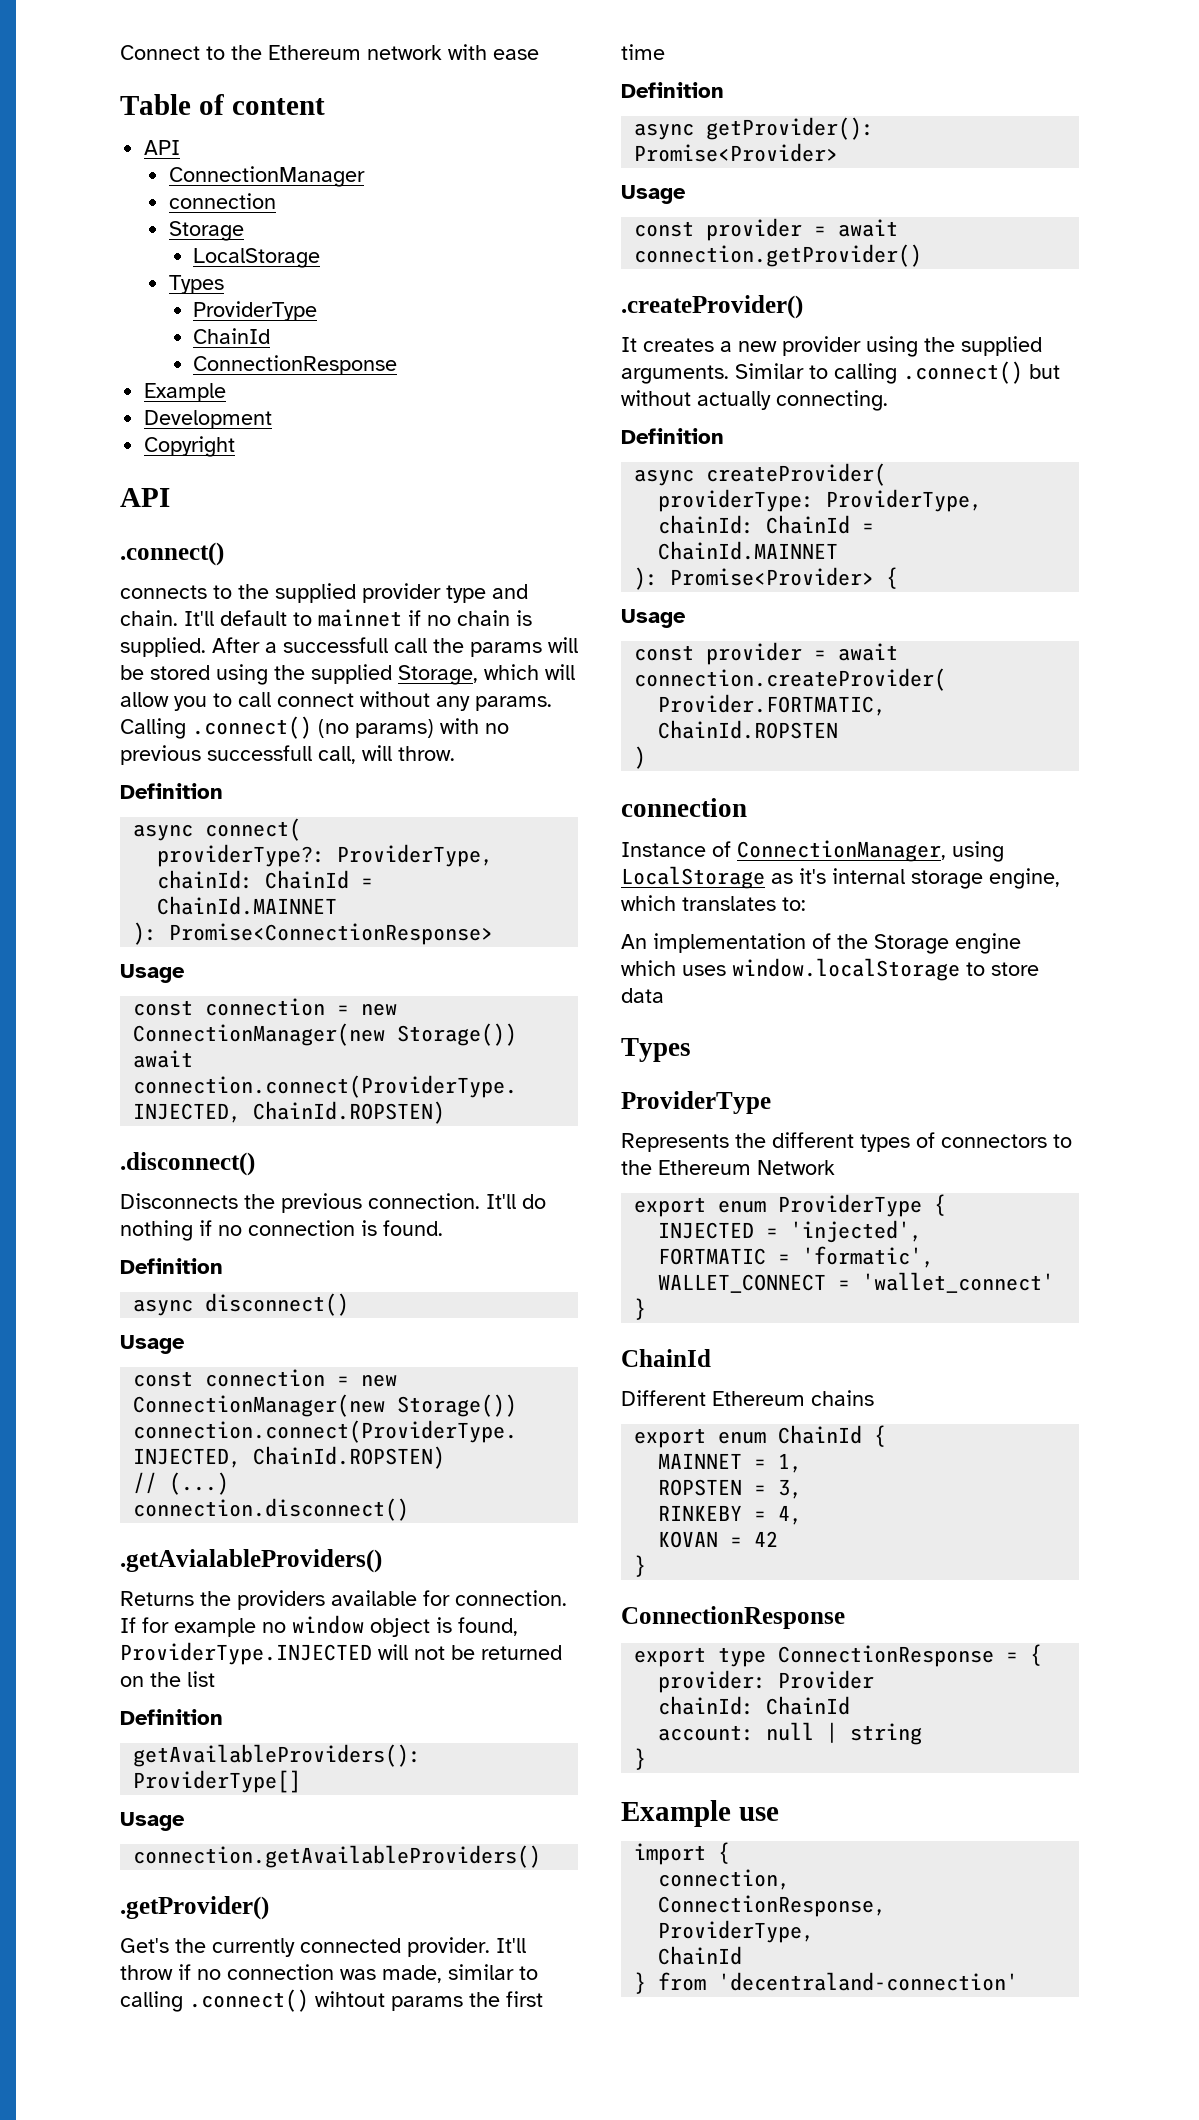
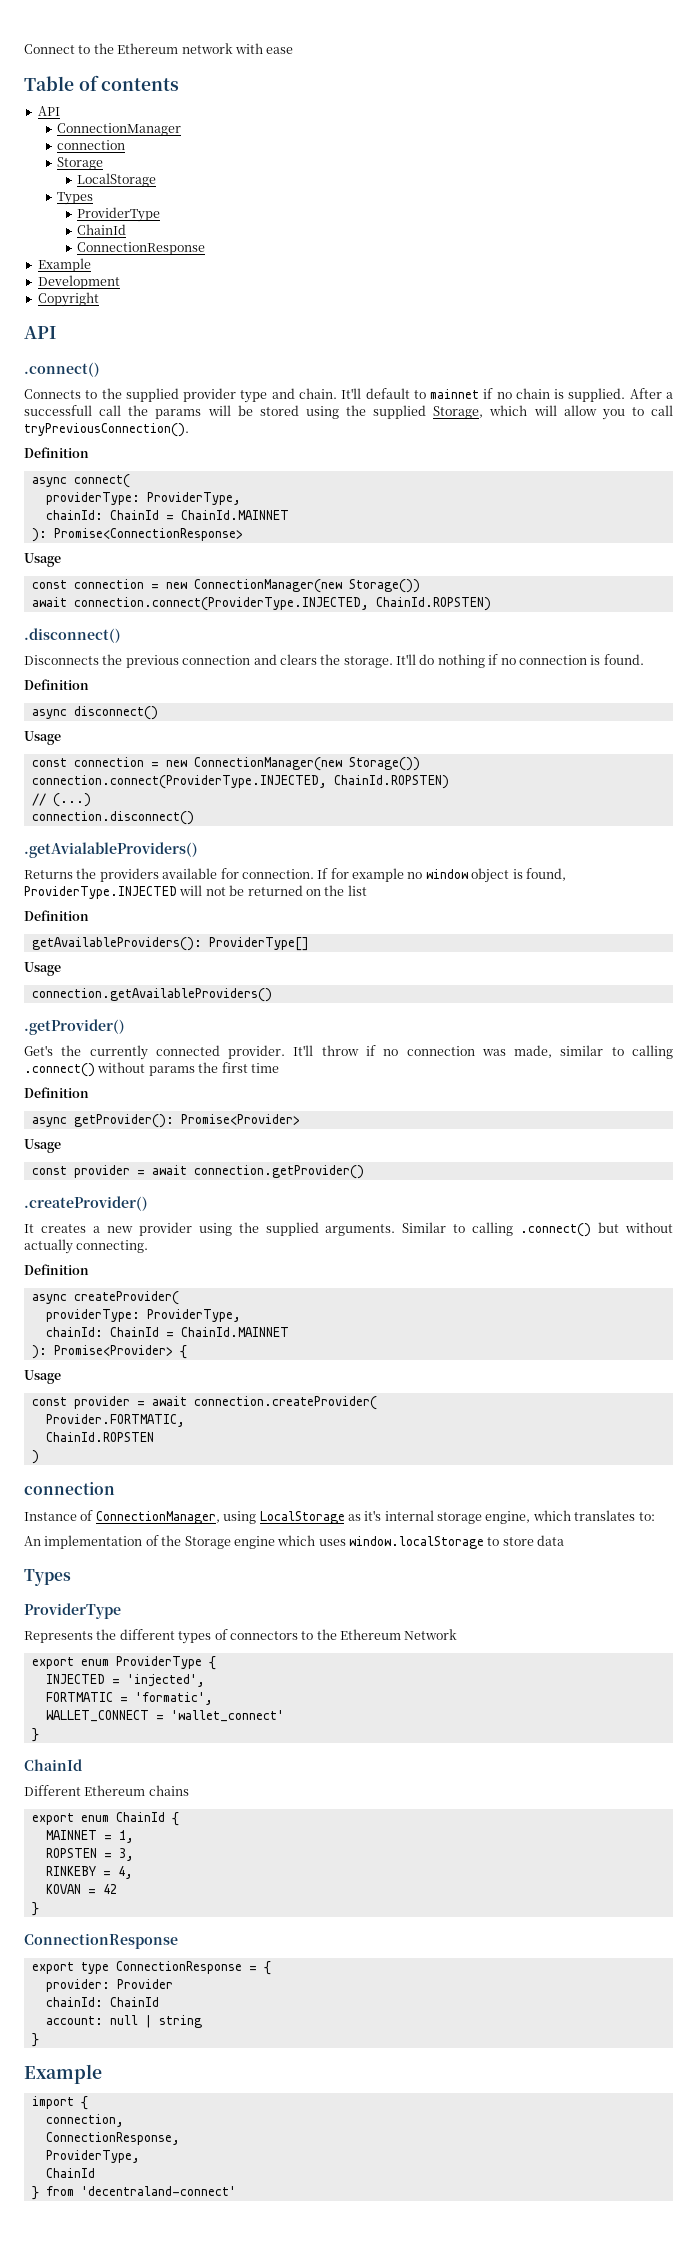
- Table of content
+ Table of contents
- connects to the supplied provider type and chain.
+ Connects to the supplied provider type and chain.
- After a successfull call the params will be stored using the supplied Storage, which will allow you to call connect without any params. Calling .connect() (no params) with no previous successfull call, will throw.
+ After a successfull call the params will be stored using the supplied Storage, which will allow you to call tryPreviousConnection().
  async connect(
- providerType?: ProviderType,
+ providerType: ProviderType,
- Disconnects the previous connection.
+ Disconnects the previous connection and clears the storage.
- It'll throw if no connection was made, similar to calling .connect() wihtout params the first time
+ It'll throw if no connection was made, similar to calling .connect() without params the first time
  account: null | string
  }
- Example use
+ Example
- } from 'decentraland-connection'
+ } from 'decentraland-connect'

